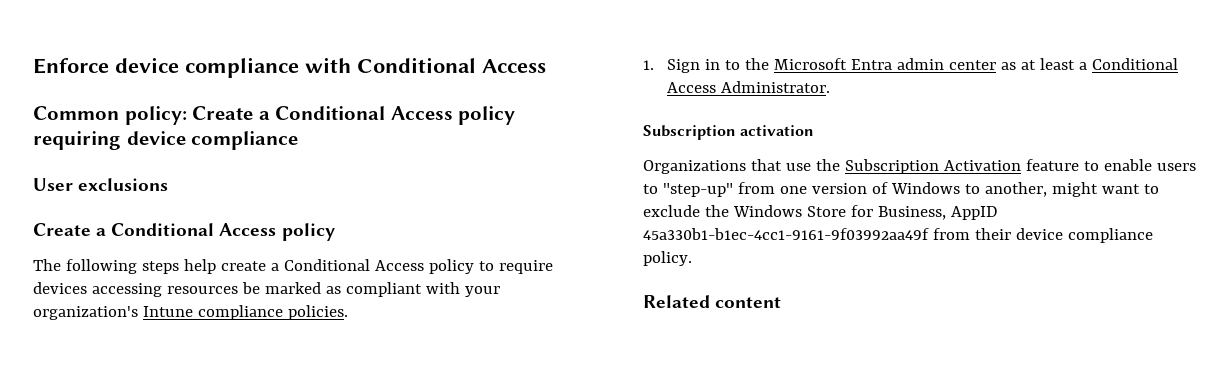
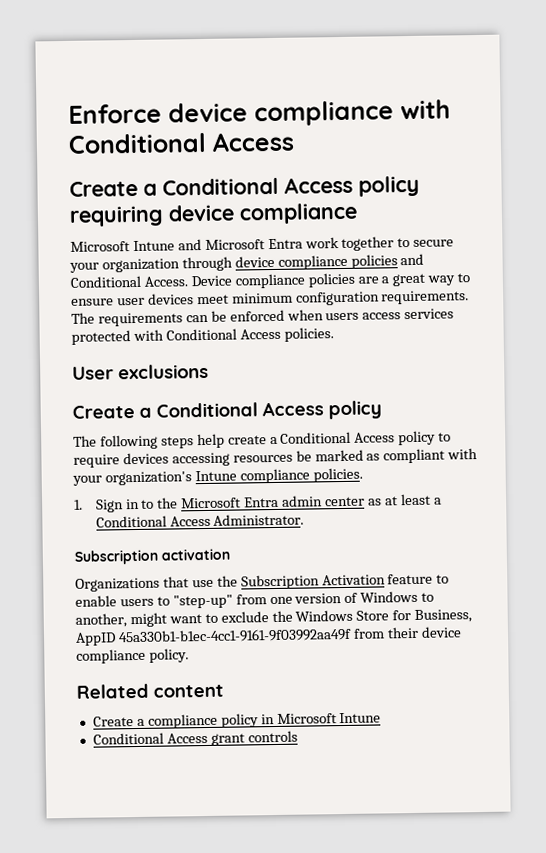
- Common policy: Create a Conditional Access policy requiring device compliance
+ Create a Conditional Access policy requiring device compliance
+ Microsoft Intune and Microsoft Entra work together to secure your organization through device compliance policies and Conditional Access. Device compliance policies are a great way to ensure user devices meet minimum configuration requirements. The requirements can be enforced when users access services protected with Conditional Access policies.
+ Create a compliance policy in Microsoft Intune
+ Conditional Access grant controls

